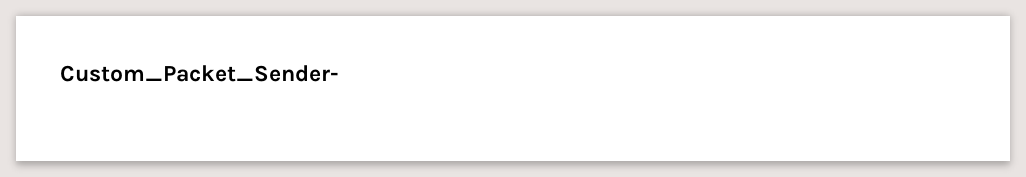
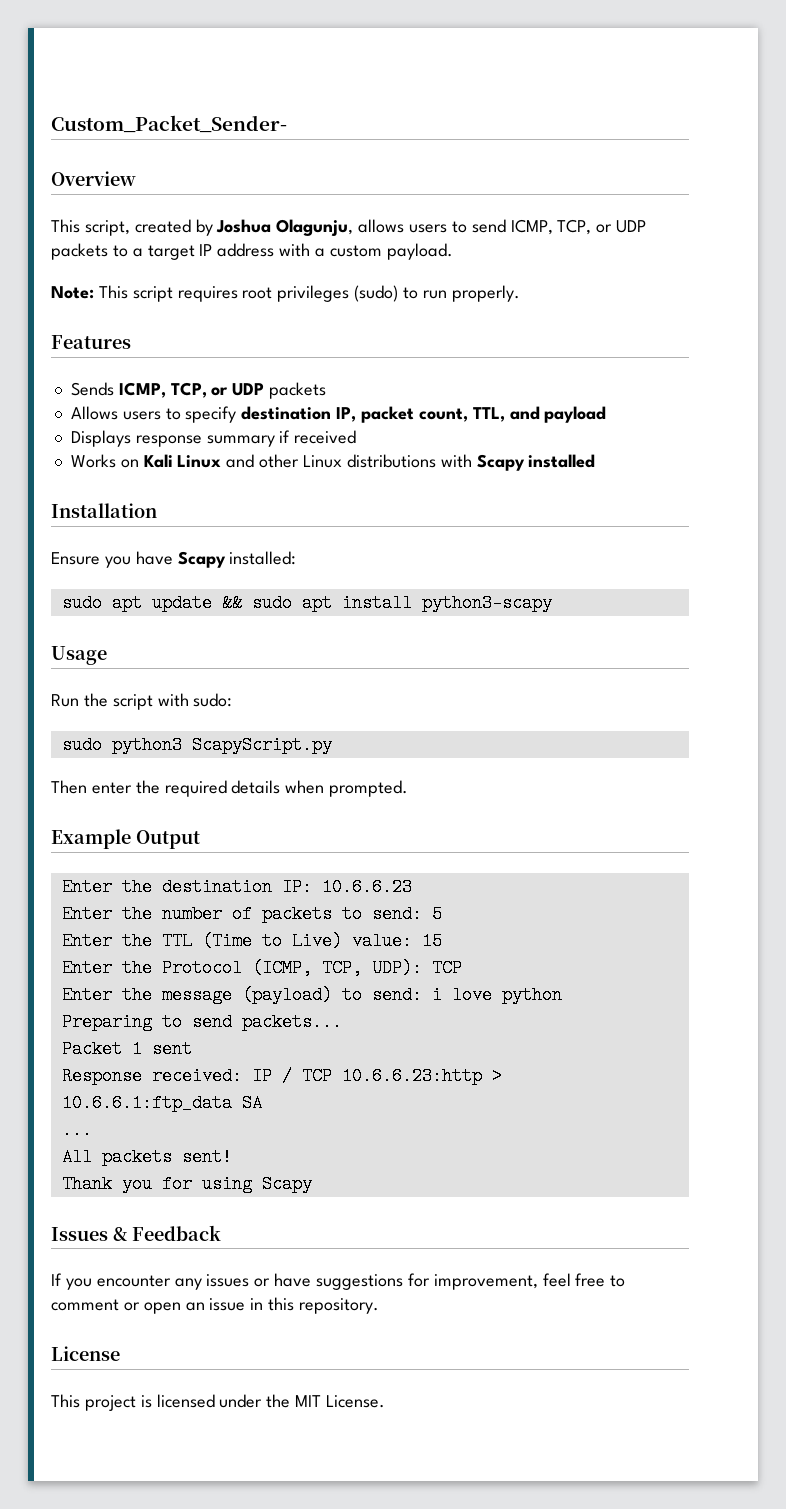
+ Overview
+ This script, created by Joshua Olagunju, allows users to send ICMP, TCP, or UDP packets to a target IP address with a custom payload.
+ Note: This script requires root privileges (sudo) to run properly.
+ Features
+ Sends ICMP, TCP, or UDP packets
+ Allows users to specify destination IP, packet count, TTL, and payload
+ Displays response summary if received
+ Works on Kali Linux and other Linux distributions with Scapy installed
+ Installation
+ Ensure you have Scapy installed:
+ sudo apt update && sudo apt install python3-scapy
+ Usage
+ Run the script with sudo:
+ sudo python3 ScapyScript.py
+ Then enter the required details when prompted.
+ Example Output
+ Enter the destination IP: 10.6.6.23
+ Enter the number of packets to send: 5
+ Enter the TTL (Time to Live) value: 15
+ Enter the Protocol (ICMP, TCP, UDP): TCP
+ Enter the message (payload) to send: i love python
+ Preparing to send packets...
+ Packet 1 sent
+ Response received: IP / TCP 10.6.6.23:http > 10.6.6.1:ftp_data SA
+ ...
+ All packets sent!
+ Thank you for using Scapy
+ Issues & Feedback
+ If you encounter any issues or have suggestions for improvement, feel free to comment or open an issue in this repository.
+ License
+ This project is licensed under the MIT License.

